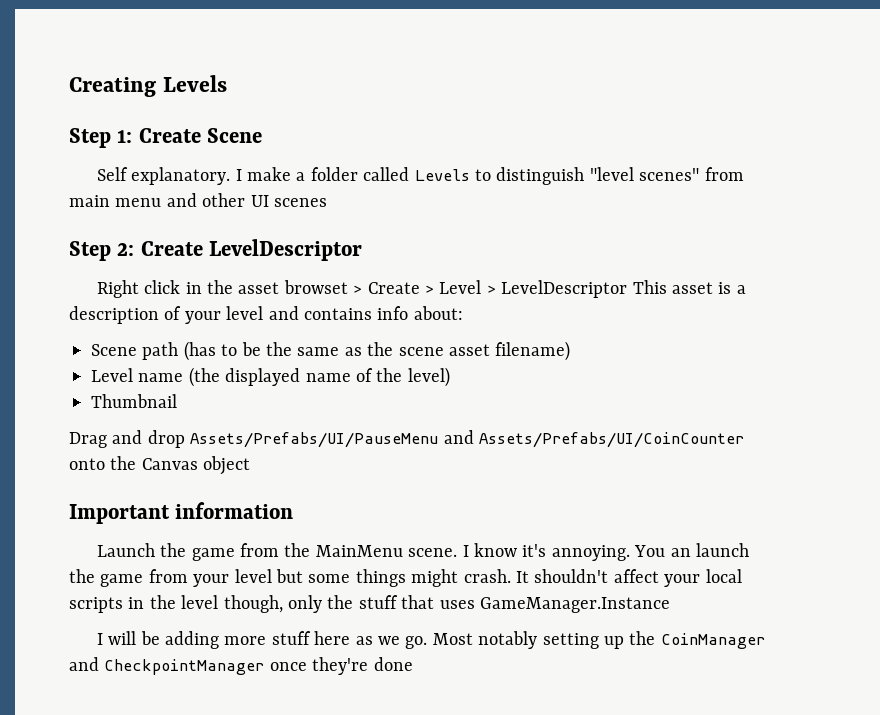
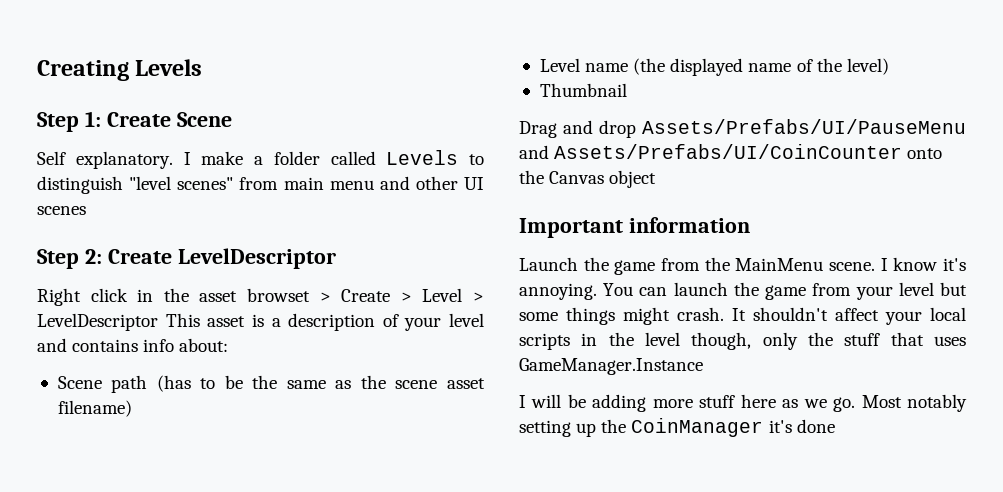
- You an launch the game from your level but some things might crash.
+ You can launch the game from your level but some things might crash.
- Most notably setting up the CoinManager and CheckpointManager once they're done
+ Most notably setting up the CoinManager it's done

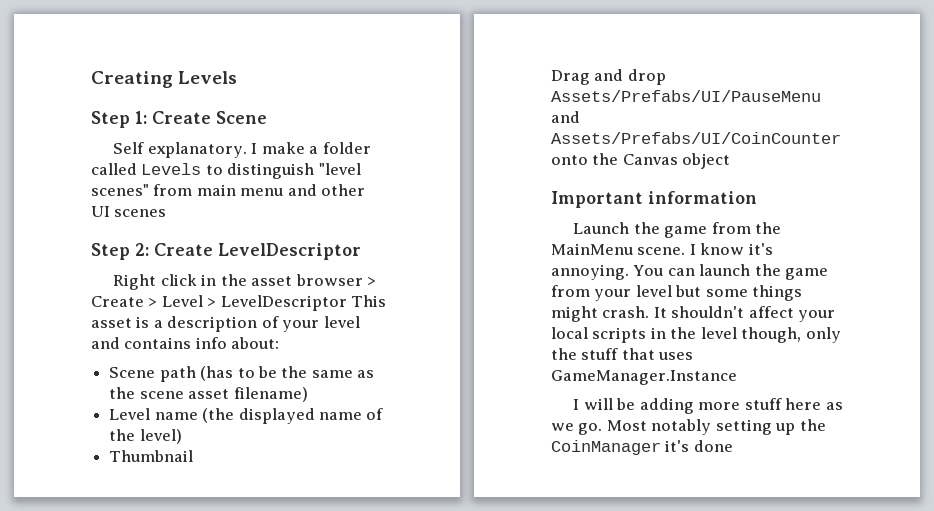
- Right click in the asset browset > Create > Level > LevelDescriptor This asset is a description of your level and contains info about:
+ Right click in the asset browser > Create > Level > LevelDescriptor This asset is a description of your level and contains info about:

